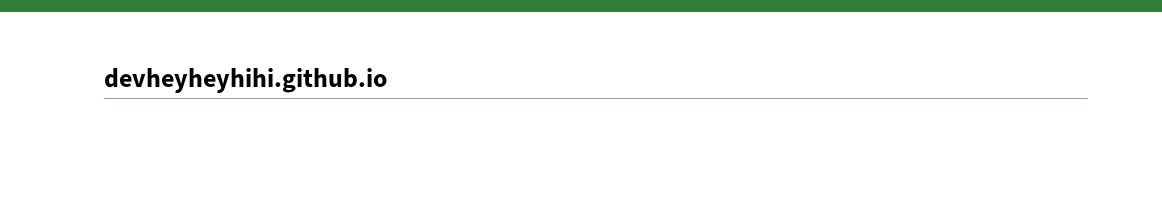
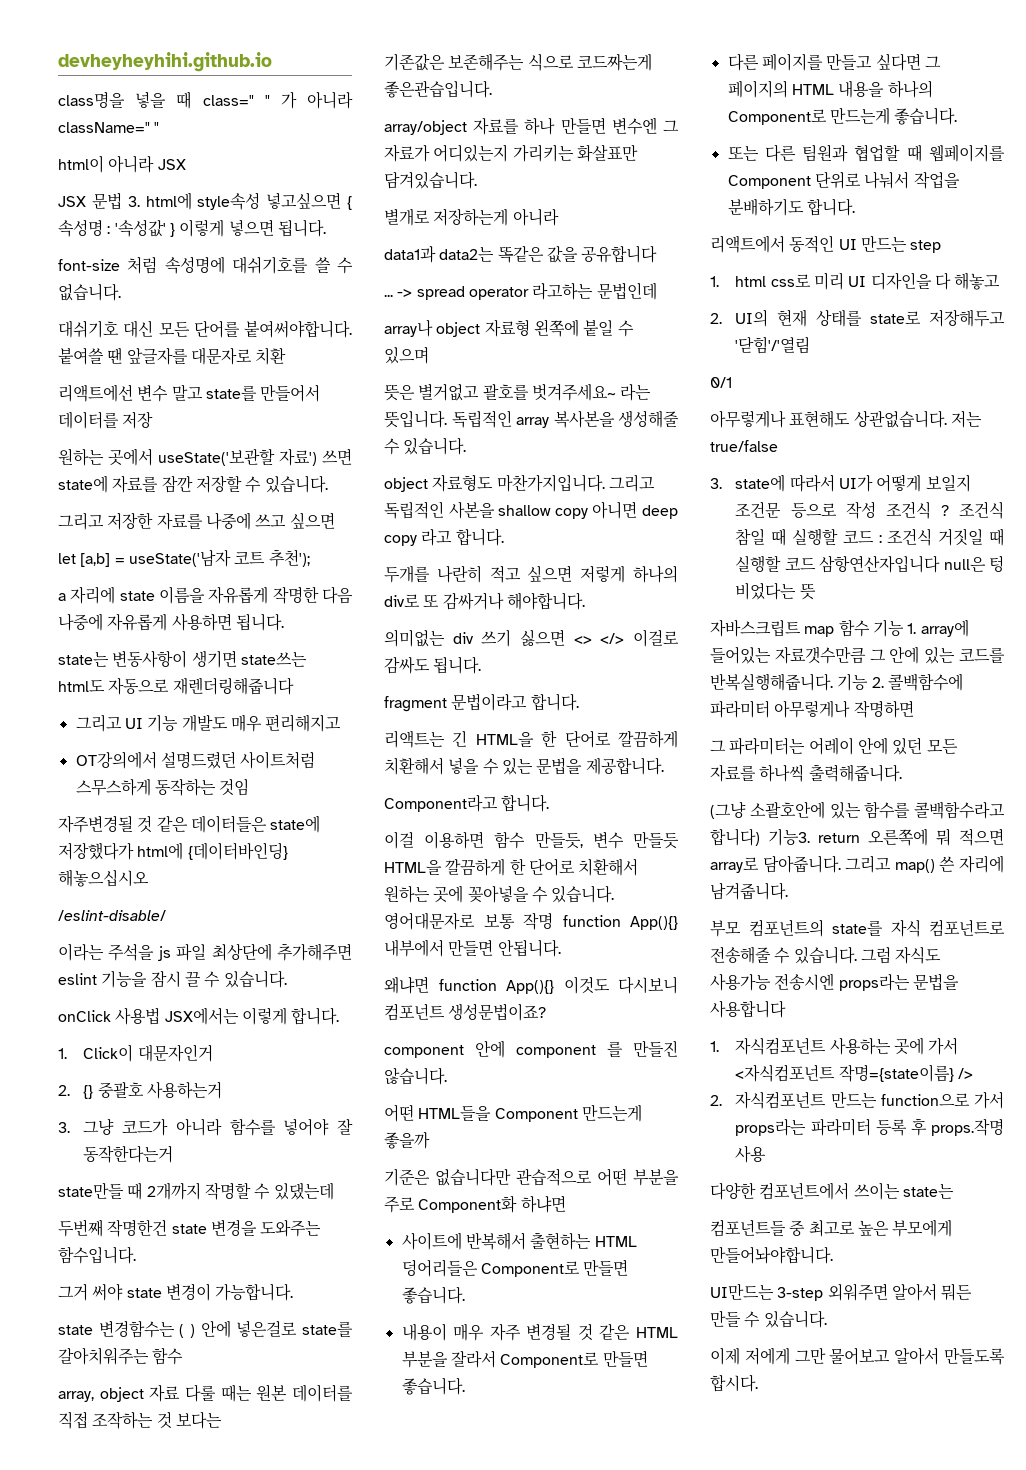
+ class명을 넣을 때 class=" " 가 아니라 className=" "
+ html이 아니라 JSX
+ JSX 문법 3. html에 style속성 넣고싶으면 { 속성명 : '속성값' } 이렇게 넣으면 됩니다.
+ font-size 처럼 속성명에 대쉬기호를 쓸 수 없습니다.
+ 대쉬기호 대신 모든 단어를 붙여써야합니다. 붙여쓸 땐 앞글자를 대문자로 치환
+ 리액트에선 변수 말고 state를 만들어서 데이터를 저장
+ 원하는 곳에서 useState('보관할 자료') 쓰면 state에 자료를 잠깐 저장할 수 있습니다.
+ 그리고 저장한 자료를 나중에 쓰고 싶으면
+ let [a,b] = useState('남자 코트 추천');
+ a 자리에 state 이름을 자유롭게 작명한 다음 나중에 자유롭게 사용하면 됩니다.
+ state는 변동사항이 생기면 state쓰는 html도 자동으로 재렌더링해줍니다
+ 그리고 UI 기능 개발도 매우 편리해지고
+ OT강의에서 설명드렸던 사이트처럼 스무스하게 동작하는 것임
+ 자주변경될 것 같은 데이터들은 state에 저장했다가 html에 {데이터바인딩} 해놓으십시오
+ /eslint-disable/
+ 이라는 주석을 js 파일 최상단에 추가해주면 eslint 기능을 잠시 끌 수 있습니다.
+ onClick 사용법 JSX에서는 이렇게 합니다.
+ 1. Click이 대문자인거
+ 2. {} 중괄호 사용하는거
+ 3. 그냥 코드가 아니라 함수를 넣어야 잘 동작한다는거
+ state만들 때 2개까지 작명할 수 있댔는데
+ 두번째 작명한건 state 변경을 도와주는 함수입니다.
+ 그거 써야 state 변경이 가능합니다.
+ state 변경함수는 ( ) 안에 넣은걸로 state를 갈아치워주는 함수
+ array, object 자료 다룰 때는 원본 데이터를 직접 조작하는 것 보다는
+ 기존값은 보존해주는 식으로 코드짜는게 좋은관습입니다.
+ array/object 자료를 하나 만들면 변수엔 그 자료가 어디있는지 가리키는 화살표만 담겨있습니다.
+ 별개로 저장하는게 아니라
+ data1과 data2는 똑같은 값을 공유합니다
+ ... -> spread operator 라고하는 문법인데
+ array나 object 자료형 왼쪽에 붙일 수 있으며
+ 뜻은 별거없고 괄호를 벗겨주세요~ 라는 뜻입니다. 독립적인 array 복사본을 생성해줄 수 있습니다.
+ object 자료형도 마찬가지입니다. 그리고 독립적인 사본을 shallow copy 아니면 deep copy 라고 합니다.
+ 두개를 나란히 적고 싶으면 저렇게 하나의 div로 또 감싸거나 해야합니다.
+ 의미없는 div 쓰기 싫으면 <> </> 이걸로 감싸도 됩니다.
+ fragment 문법이라고 합니다.
+ 리액트는 긴 HTML을 한 단어로 깔끔하게 치환해서 넣을 수 있는 문법을 제공합니다.
+ Component라고 합니다.
+ 이걸 이용하면 함수 만들듯, 변수 만들듯 HTML을 깔끔하게 한 단어로 치환해서 원하는 곳에 꽂아넣을 수 있습니다. 영어대문자로 보통 작명 function App(){} 내부에서 만들면 안됩니다.
+ 왜냐면 function App(){} 이것도 다시보니 컴포넌트 생성문법이죠?
+ component 안에 component 를 만들진 않습니다.
+ 어떤 HTML들을 Component 만드는게 좋을까
+ 기준은 없습니다만 관습적으로 어떤 부분을 주로 Component화 하냐면
+ 사이트에 반복해서 출현하는 HTML 덩어리들은 Component로 만들면 좋습니다.
+ 내용이 매우 자주 변경될 것 같은 HTML 부분을 잘라서 Component로 만들면 좋습니다.
+ 다른 페이지를 만들고 싶다면 그 페이지의 HTML 내용을 하나의 Component로 만드는게 좋습니다.
+ 또는 다른 팀원과 협업할 때 웹페이지를 Component 단위로 나눠서 작업을 분배하기도 합니다.
+ 리액트에서 동적인 UI 만드는 step
+ 1. html css로 미리 UI 디자인을 다 해놓고
+ 2. UI의 현재 상태를 state로 저장해두고 '닫힘'/'열림
+ 0/1
+ 아무렇게나 표현해도 상관없습니다. 저는 true/false
+ 3. state에 따라서 UI가 어떻게 보일지 조건문 등으로 작성 조건식 ? 조건식 참일 때 실행할 코드 : 조건식 거짓일 때 실행할 코드 삼항연산자입니다 null은 텅 비었다는 뜻
+ 자바스크립트 map 함수 기능 1. array에 들어있는 자료갯수만큼 그 안에 있는 코드를 반복실행해줍니다. 기능 2. 콜백함수에 파라미터 아무렇게나 작명하면
+ 그 파라미터는 어레이 안에 있던 모든 자료를 하나씩 출력해줍니다.
+ (그냥 소괄호안에 있는 함수를 콜백함수라고 합니다) 기능3. return 오른쪽에 뭐 적으면 array로 담아줍니다. 그리고 map() 쓴 자리에 남겨줍니다.
+ 부모 컴포넌트의 state를 자식 컴포넌트로 전송해줄 수 있습니다. 그럼 자식도 사용가능 전송시엔 props라는 문법을 사용합니다
+ 1. 자식컴포넌트 사용하는 곳에 가서 <자식컴포넌트 작명={state이름} />
+ 2. 자식컴포넌트 만드는 function으로 가서 props라는 파라미터 등록 후 props.작명 사용
+ 다양한 컴포넌트에서 쓰이는 state는
+ 컴포넌트들 중 최고로 높은 부모에게 만들어놔야합니다.
+ UI만드는 3-step 외워주면 알아서 뭐든 만들 수 있습니다.
+ 이제 저에게 그만 물어보고 알아서 만들도록 합시다.

